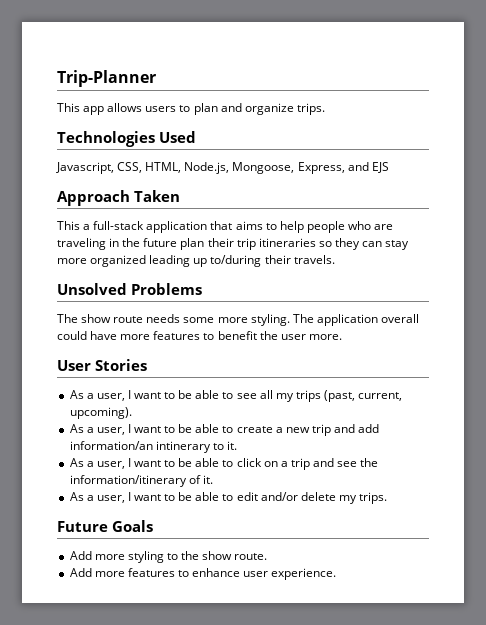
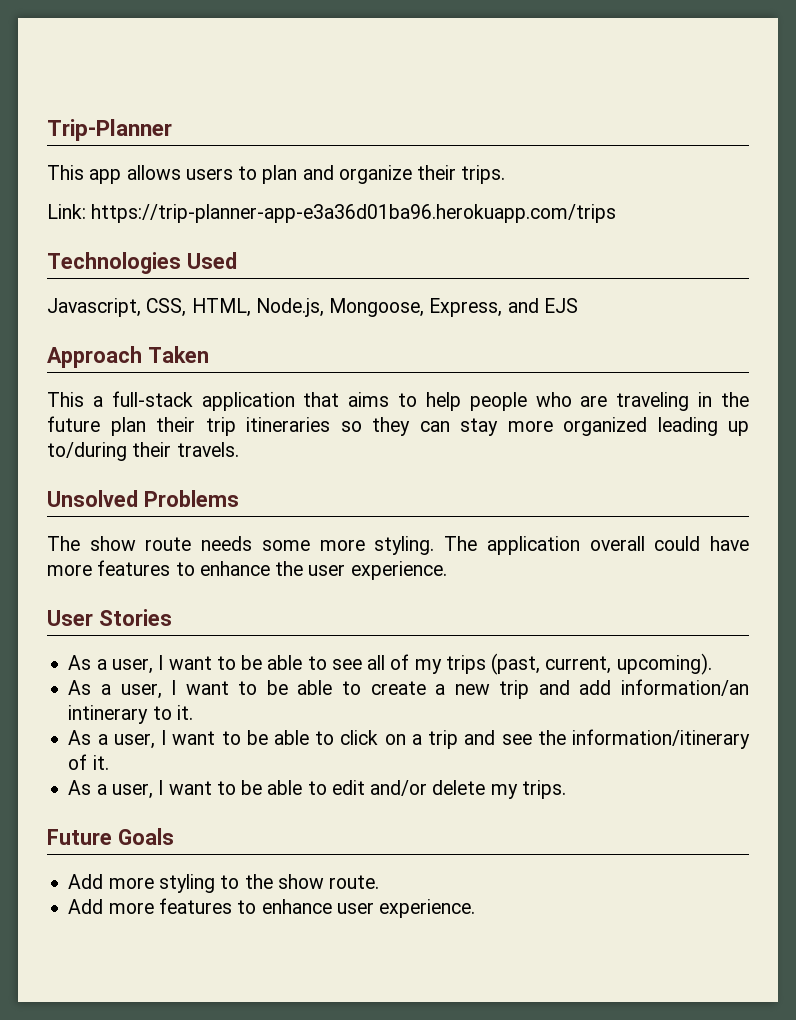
- This app allows users to plan and organize trips.
+ This app allows users to plan and organize their trips.
+ Link: https://trip-planner-app-e3a36d01ba96.herokuapp.com/trips
- The application overall could have more features to benefit the user more.
+ The application overall could have more features to enhance the user experience.
- As a user, I want to be able to see all my trips (past, current, upcoming).
+ As a user, I want to be able to see all of my trips (past, current, upcoming).

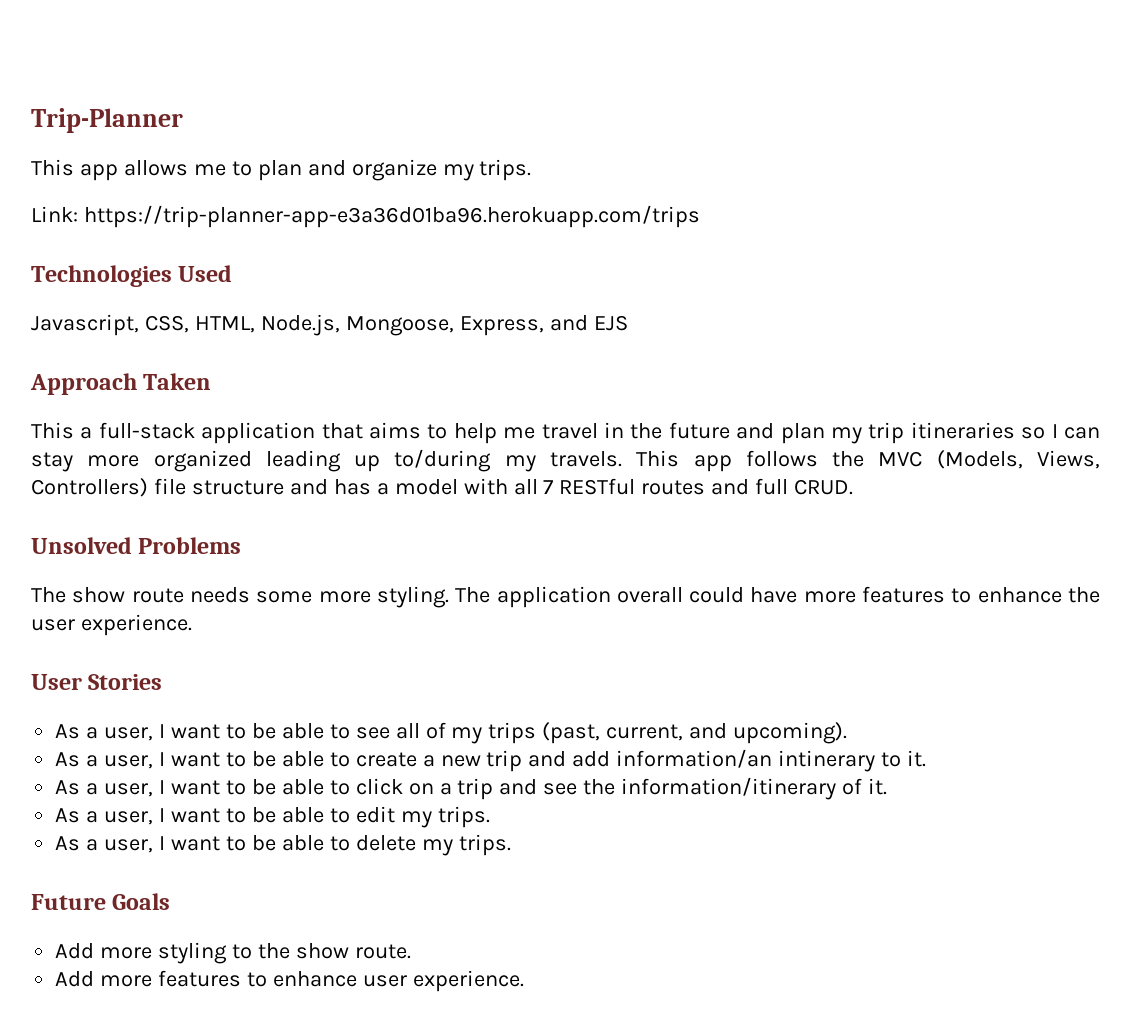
- This app allows users to plan and organize their trips.
+ This app allows me to plan and organize my trips.
- This a full-stack application that aims to help people who are traveling in the future plan their trip itineraries so they can stay more organized leading up to/during their travels.
+ This a full-stack application that aims to help me travel in the future and plan my trip itineraries so I can stay more organized leading up to/during my travels. This app follows the MVC (Models, Views, Controllers) file structure and has a model with all 7 RESTful routes and full CRUD.
- As a user, I want to be able to see all of my trips (past, current, upcoming).
+ As a user, I want to be able to see all of my trips (past, current, and upcoming).
- As a user, I want to be able to edit and/or delete my trips.
+ As a user, I want to be able to edit my trips.
+ As a user, I want to be able to delete my trips.

